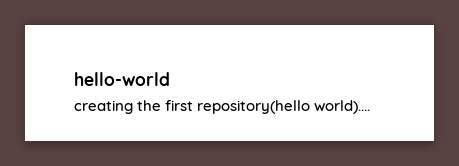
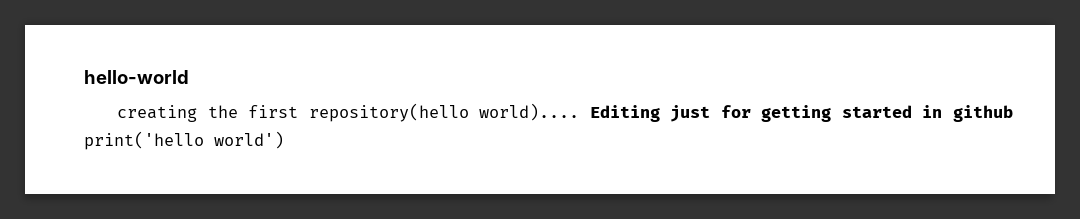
+ Editing just for getting started in github print('hello world')

